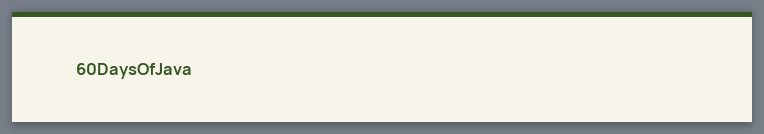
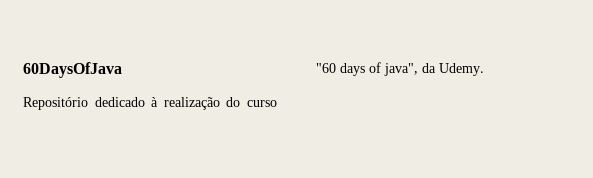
+ Repositório dedicado à realização do curso "60 days of java", da Udemy.

